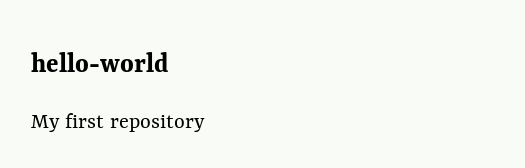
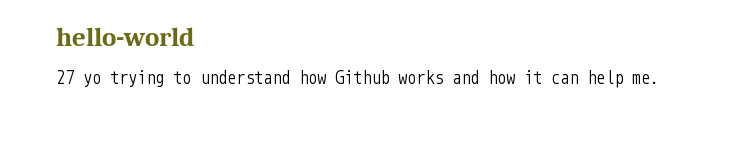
- My first repository
+ 27 yo trying to understand how Github works and how it can help me.

